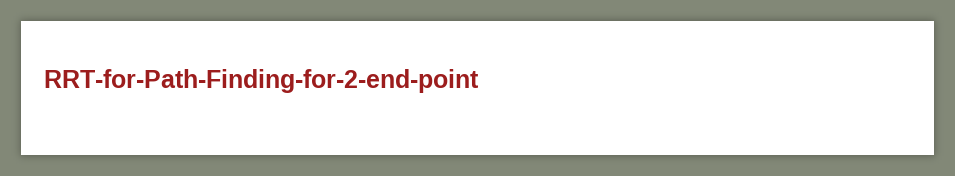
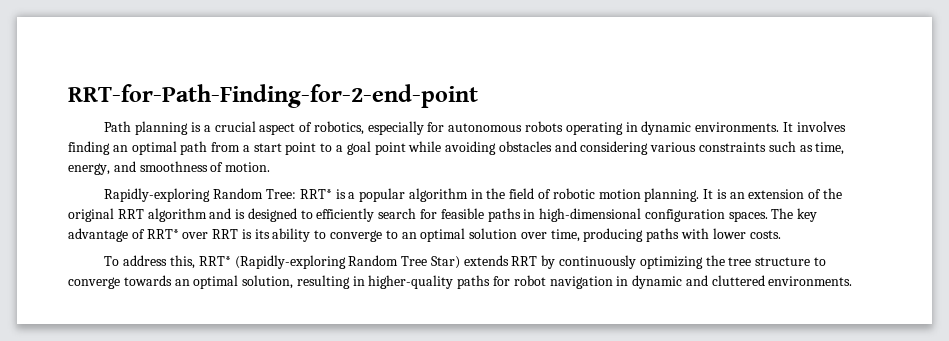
+ Path planning is a crucial aspect of robotics, especially for autonomous robots operating in dynamic environments. It involves finding an optimal path from a start point to a goal point while avoiding obstacles and considering various constraints such as time, energy, and smoothness of motion.
+ Rapidly-exploring Random Tree: RRT* is a popular algorithm in the field of robotic motion planning. It is an extension of the original RRT algorithm and is designed to efficiently search for feasible paths in high-dimensional configuration spaces. The key advantage of RRT* over RRT is its ability to converge to an optimal solution over time, producing paths with lower costs.
+ To address this, RRT* (Rapidly-exploring Random Tree Star) extends RRT by continuously optimizing the tree structure to converge towards an optimal solution, resulting in higher-quality paths for robot navigation in dynamic and cluttered environments.

